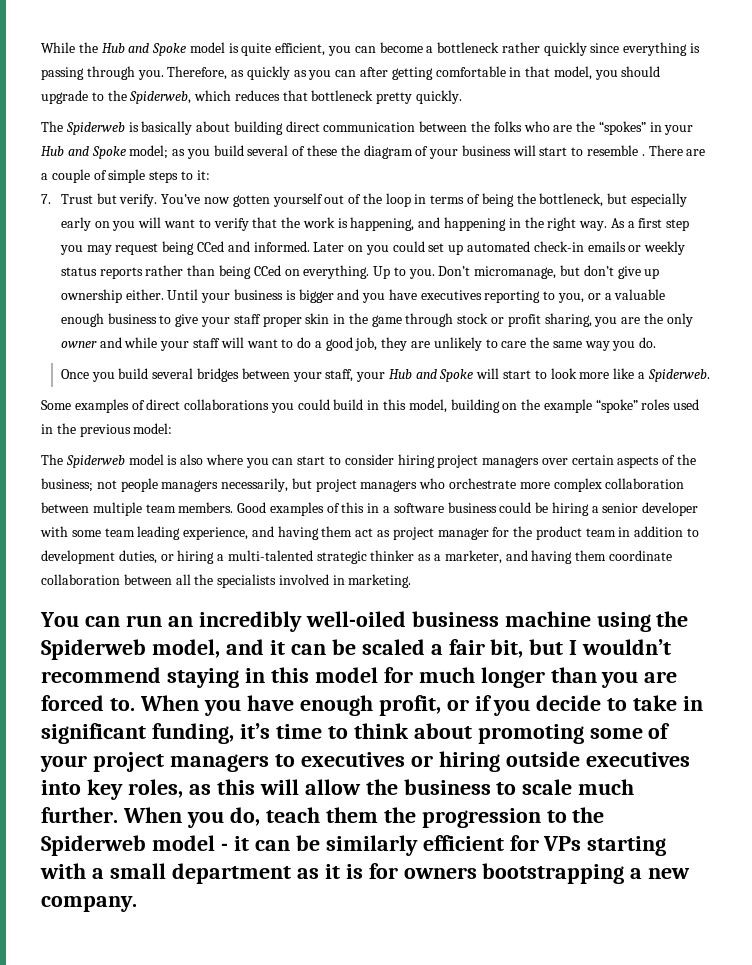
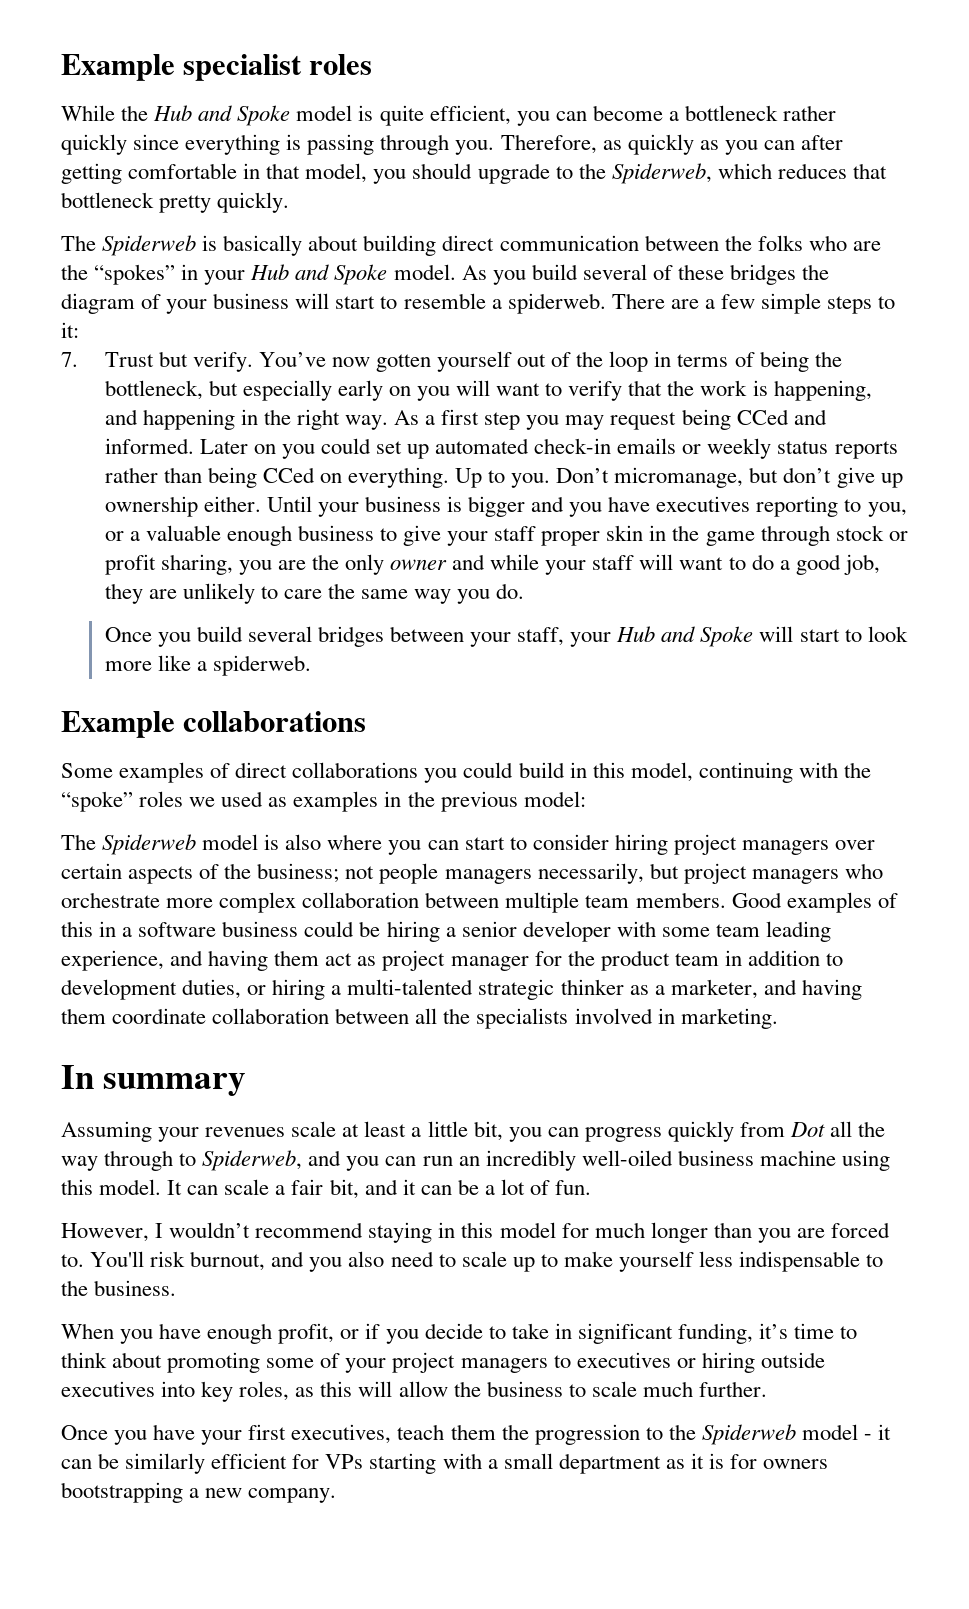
+ Example specialist roles
- The Spiderweb is basically about building direct communication between the folks who are the “spokes” in your Hub and Spoke model; as you build several of these the diagram of your business will start to resemble .
+ The Spiderweb is basically about building direct communication between the folks who are the “spokes” in your Hub and Spoke model. As you build several of these bridges the diagram of your business will start to resemble a spiderweb.
- There are a couple of simple steps to it:
+ There are a few simple steps to it:
- Once you build several bridges between your staff, your Hub and Spoke will start to look more like a Spiderweb.
+ Once you build several bridges between your staff, your Hub and Spoke will start to look more like a spiderweb.
+ Example collaborations
- Some examples of direct collaborations you could build in this model, building on the example “spoke” roles used in the previous model:
+ Some examples of direct collaborations you could build in this model, continuing with the “spoke” roles we used as examples in the previous model:
- You can run an incredibly well-oiled business machine using the Spiderweb model, and it can be scaled a fair bit, but I wouldn’t recommend staying in this model for much longer than you are forced to. When you have enough profit, or if you decide to take in significant funding, it’s time to think about promoting some of your project managers to executives or hiring outside executives into key roles, as this will allow the business to scale much further. When you do, teach them the progression to the Spiderweb model - it can be similarly efficient for VPs starting with a small department as it is for owners bootstrapping a new company.
+ In summary
+ Assuming your revenues scale at least a little bit, you can progress quickly from Dot all the way through to Spiderweb, and you can run an incredibly well-oiled business machine using this model. It can scale a fair bit, and it can be a lot of fun.
+ However, I wouldn’t recommend staying in this model for much longer than you are forced to. You'll risk burnout, and you also need to scale up to make yourself less indispensable to the business.
+ When you have enough profit, or if you decide to take in significant funding, it’s time to think about promoting some of your project managers to executives or hiring outside executives into key roles, as this will allow the business to scale much further.
+ Once you have your first executives, teach them the progression to the Spiderweb model - it can be similarly efficient for VPs starting with a small department as it is for owners bootstrapping a new company.

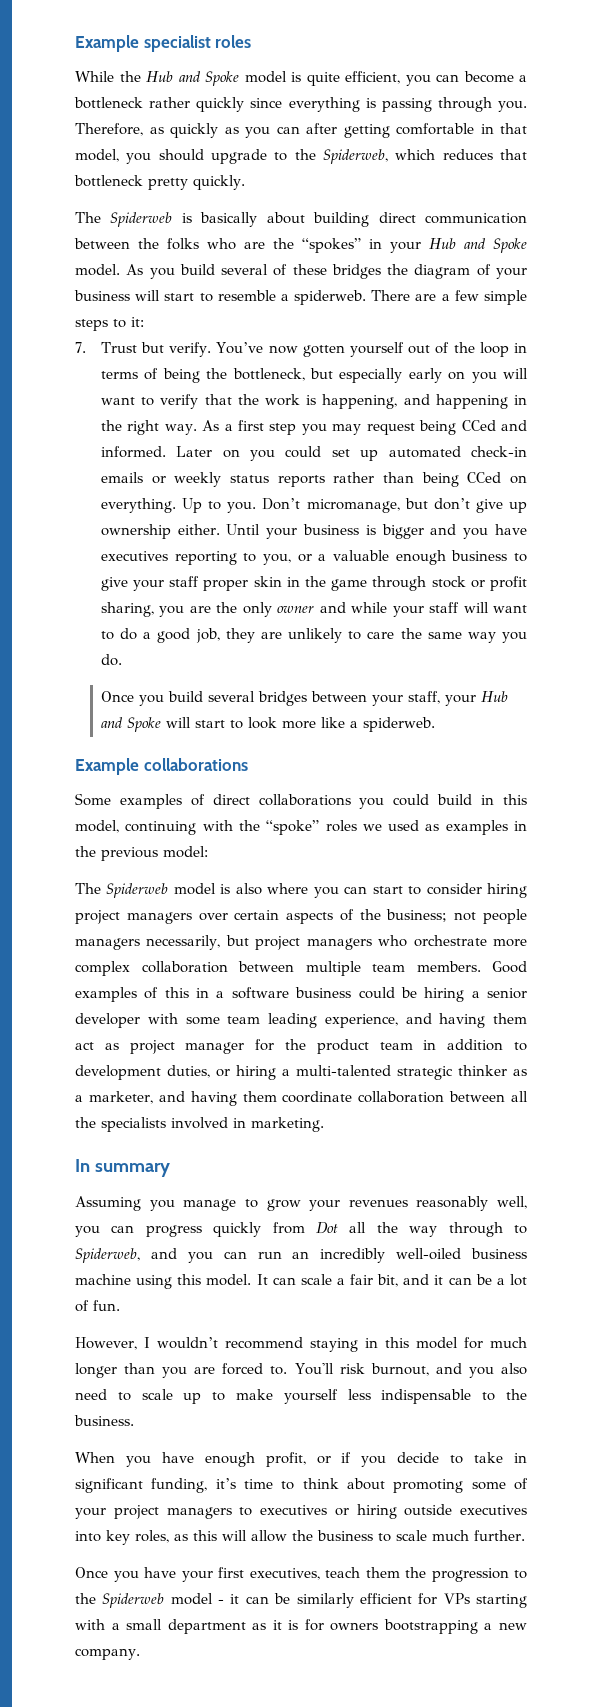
- Assuming your revenues scale at least a little bit, you can progress quickly from Dot all the way through to Spiderweb, and you can run an incredibly well-oiled business machine using this model.
+ Assuming you manage to grow your revenues reasonably well, you can progress quickly from Dot all the way through to Spiderweb, and you can run an incredibly well-oiled business machine using this model.

